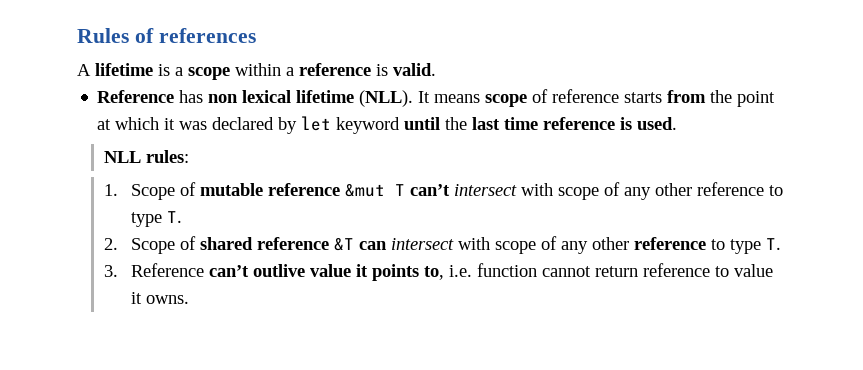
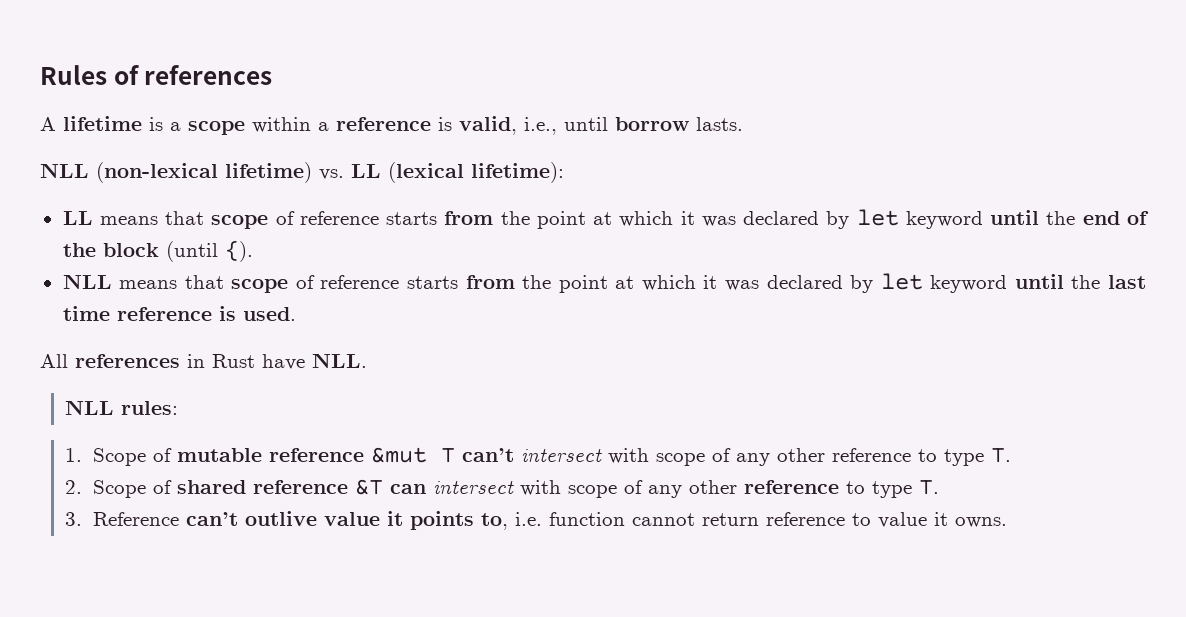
- A lifetime is a scope within a reference is valid.
- Reference has non lexical lifetime (NLL). It means scope of reference starts from the point at which it was declared by let keyword until the last time reference is used.
+ A lifetime is a scope within a reference is valid, i.e., until borrow lasts.
+ NLL (non-lexical lifetime) vs. LL (lexical lifetime):
+ LL means that scope of reference starts from the point at which it was declared by let keyword until the end of the block (until {).
+ NLL means that scope of reference starts from the point at which it was declared by let keyword until the last time reference is used.
+ All references in Rust have NLL.

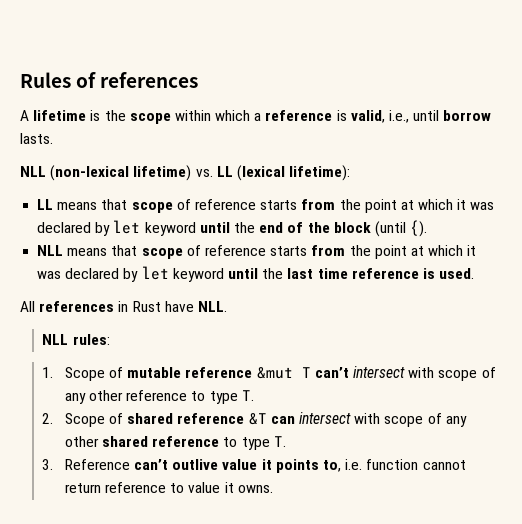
- A lifetime is a scope within a reference is valid, i.e., until borrow lasts.
+ A lifetime is the scope within which a reference is valid, i.e., until borrow lasts.
- 2. Scope of shared reference &T can intersect with scope of any other reference to type T.
+ 2. Scope of shared reference &T can intersect with scope of any other shared reference to type T.

